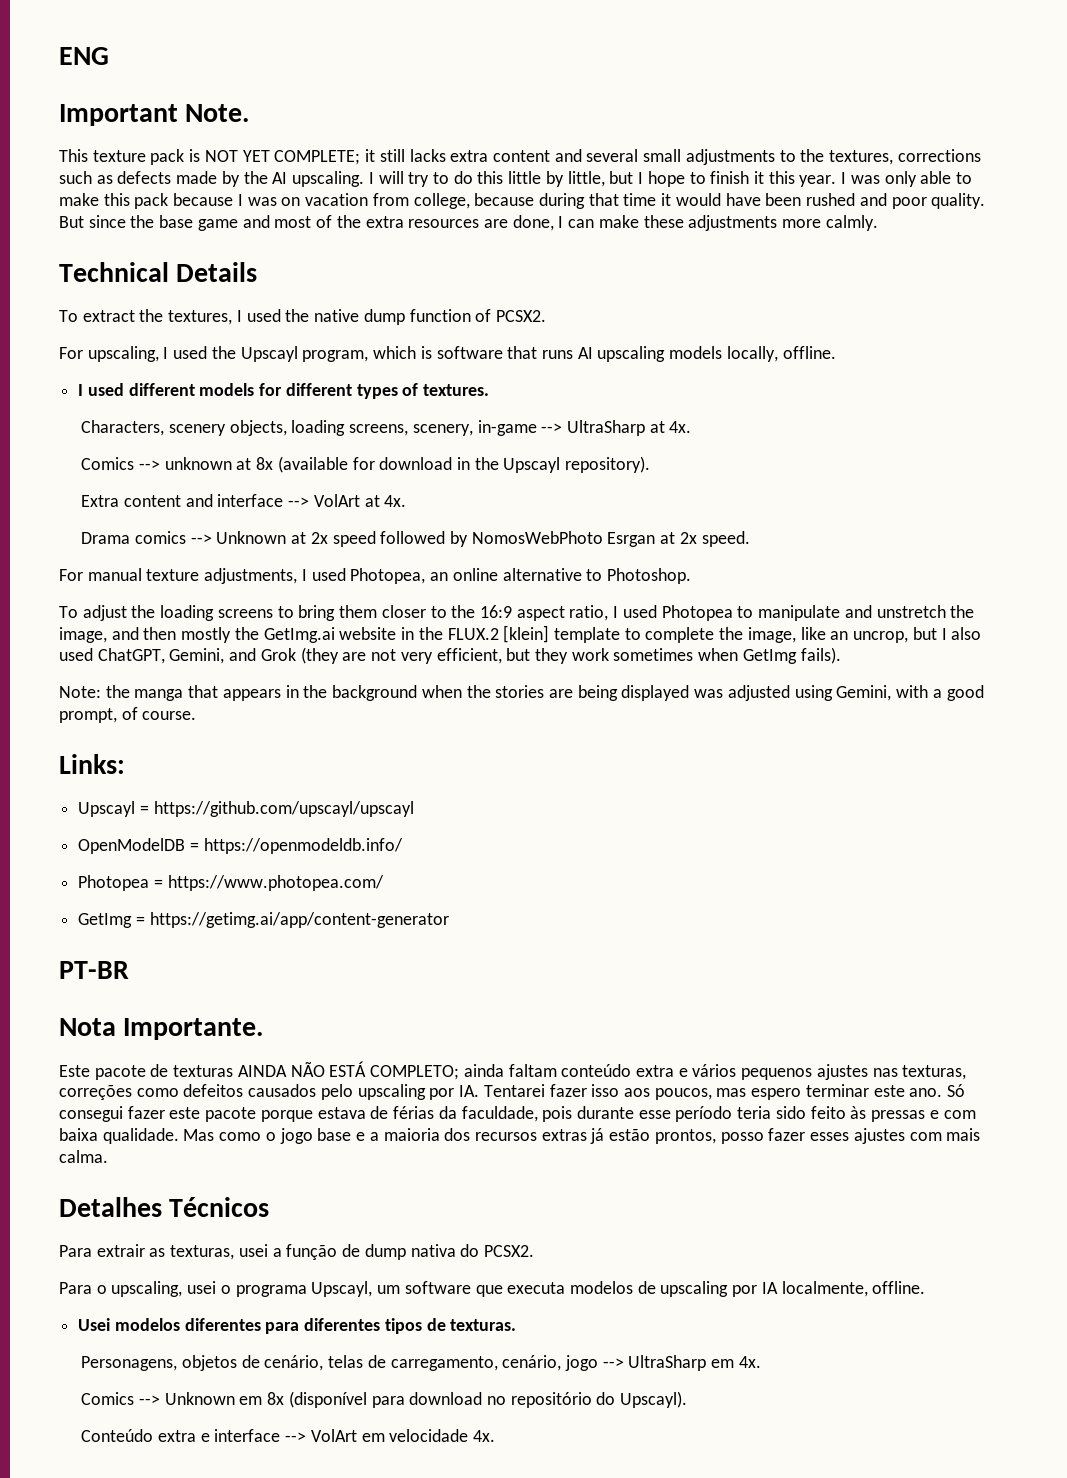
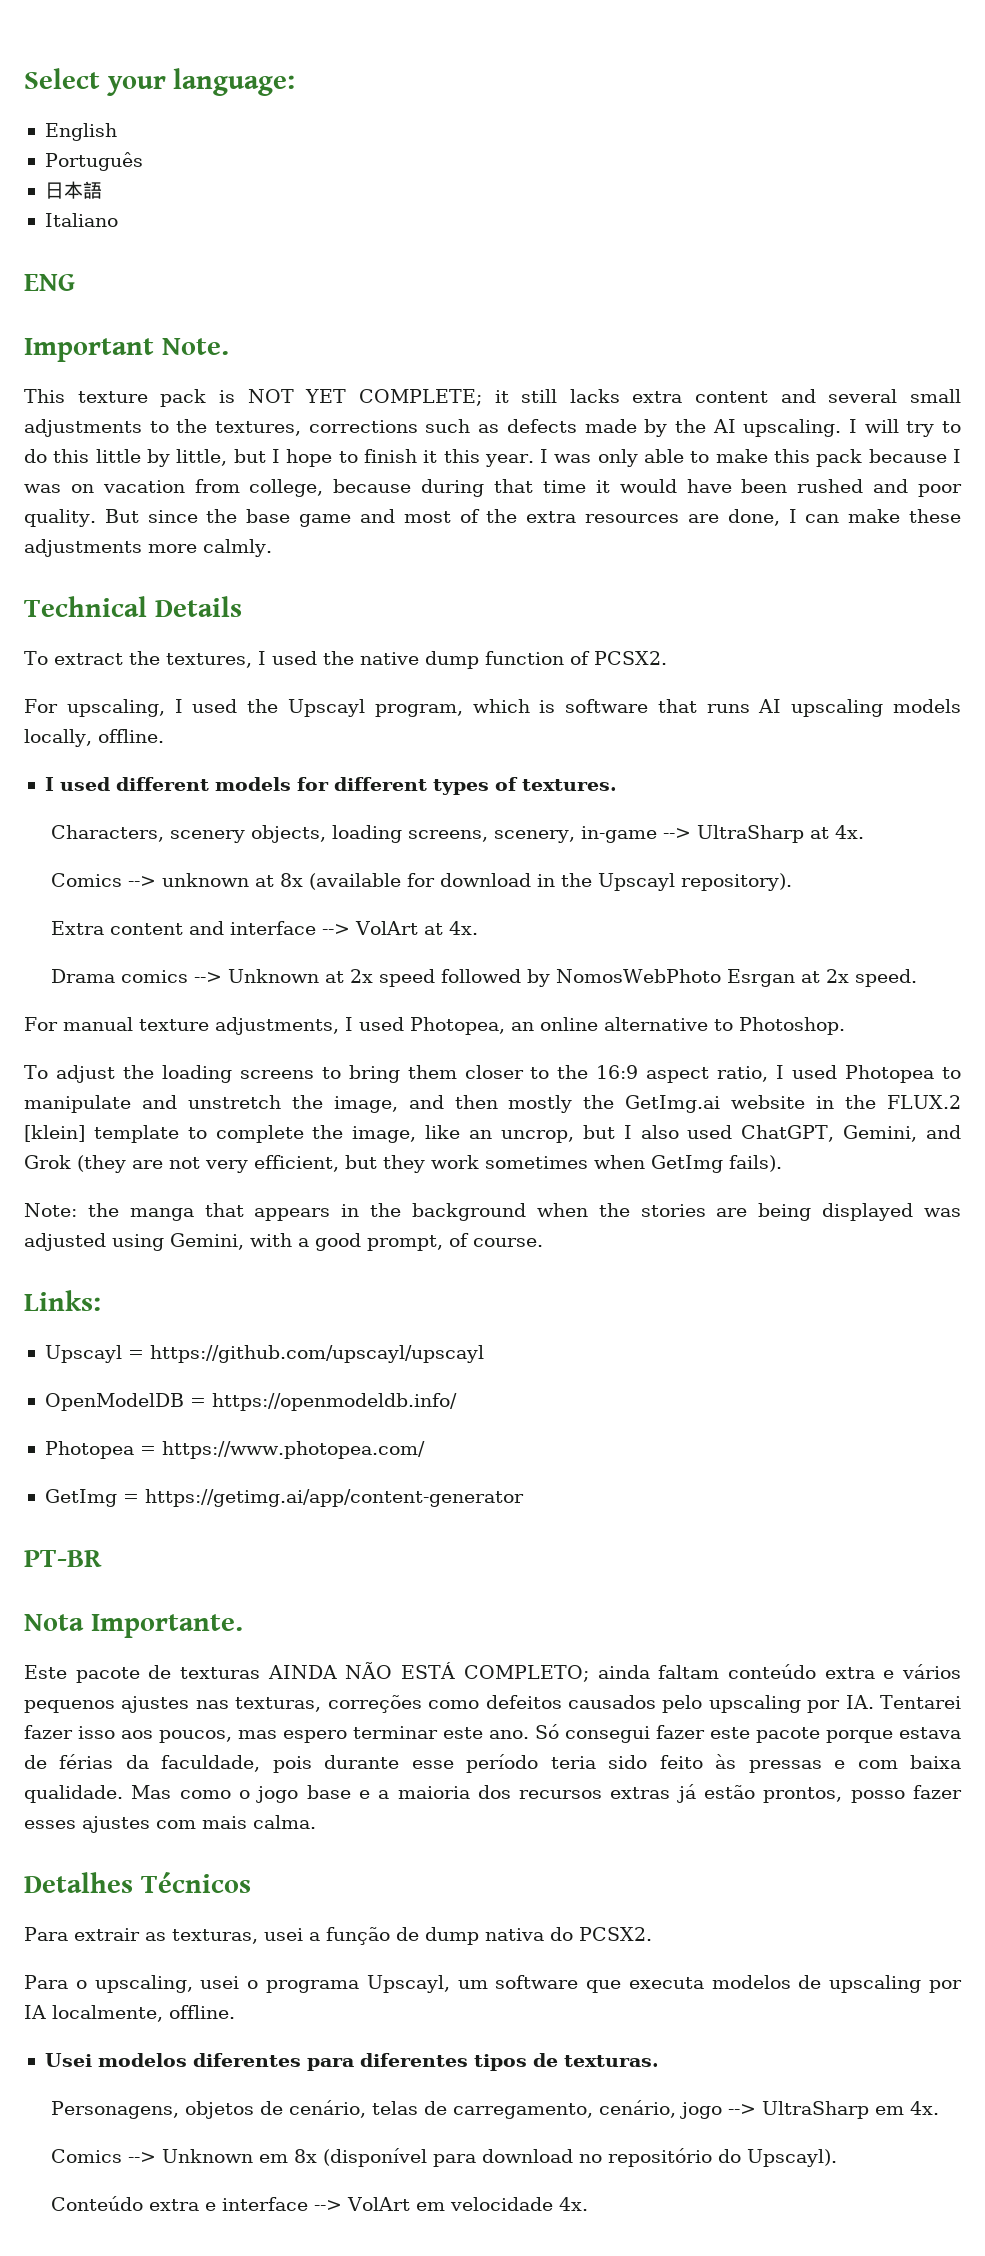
+ Select your language:
+ English
+ Português
+ 日本語
+ Italiano

